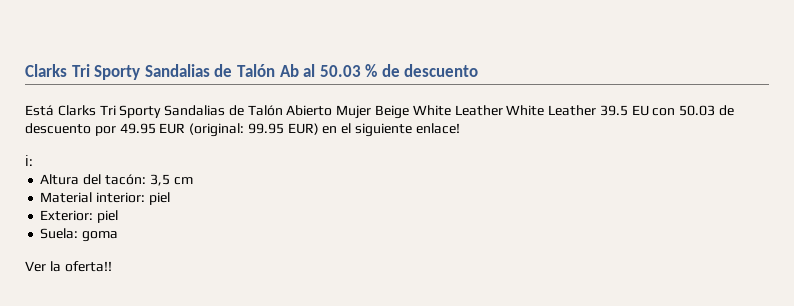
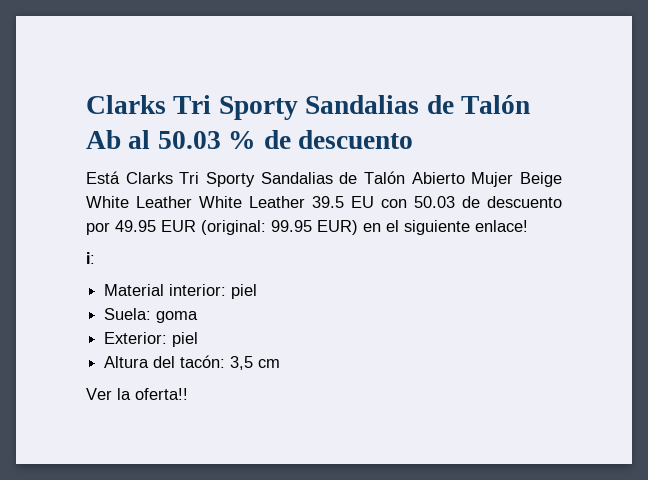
+ Material interior: piel
+ Suela: goma
+ Exterior: piel
- Material interior: piel
- Exterior: piel
- Suela: goma

